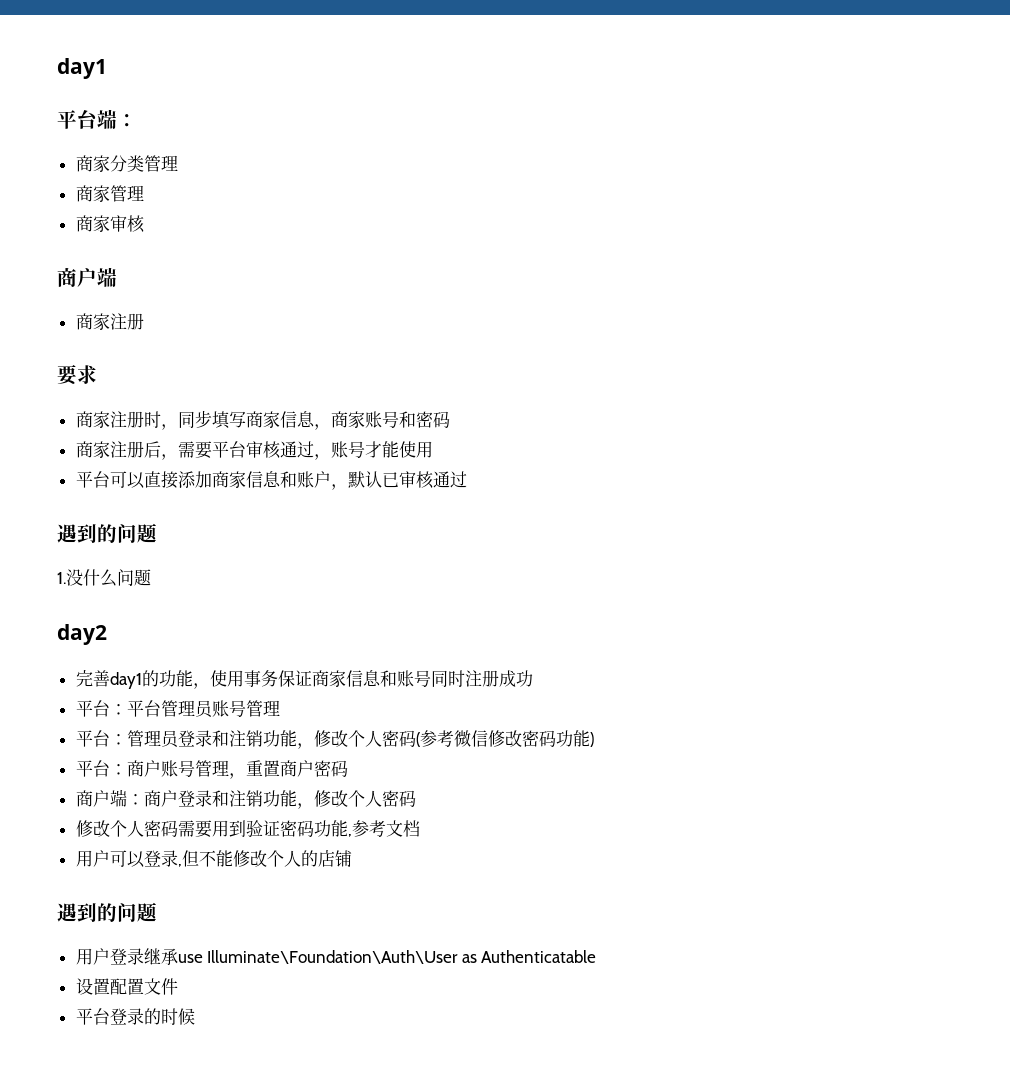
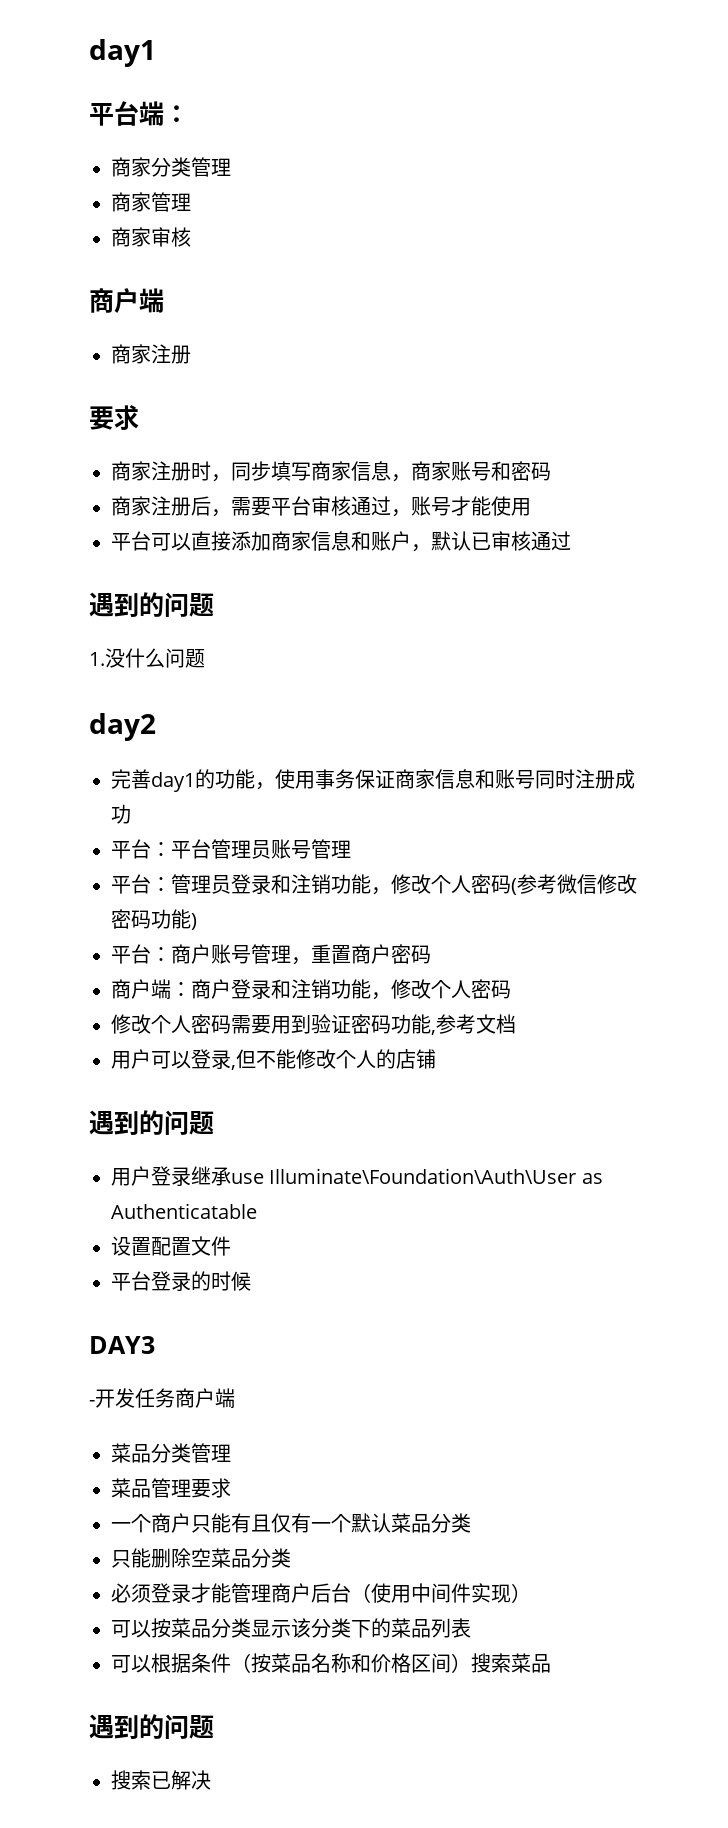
+ DAY3
+ -开发任务商户端
+ 菜品分类管理
+ 菜品管理要求
+ 一个商户只能有且仅有一个默认菜品分类
+ 只能删除空菜品分类
+ 必须登录才能管理商户后台（使用中间件实现）
+ 可以按菜品分类显示该分类下的菜品列表
+ 可以根据条件（按菜品名称和价格区间）搜索菜品
+ 遇到的问题
+ 搜索已解决

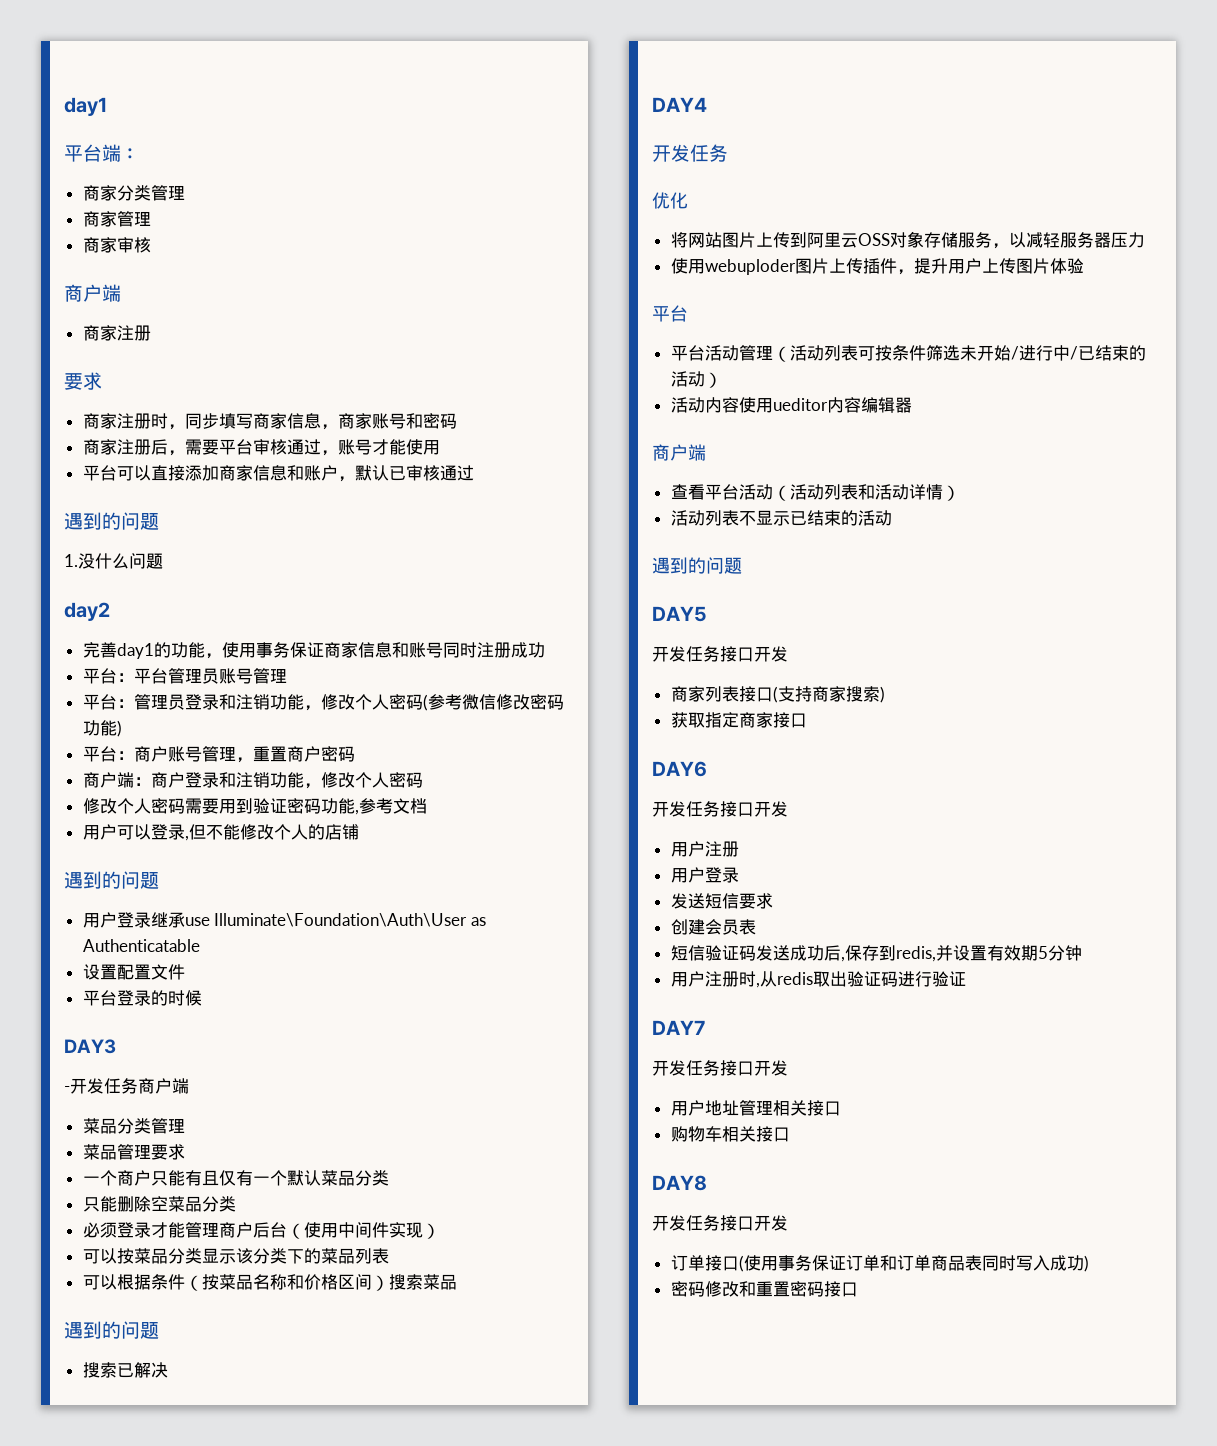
+ DAY4
+ 开发任务
+ 优化
+ 将网站图片上传到阿里云OSS对象存储服务，以减轻服务器压力
+ 使用webuploder图片上传插件，提升用户上传图片体验
+ 平台
+ 平台活动管理（活动列表可按条件筛选未开始/进行中/已结束的活动）
+ 活动内容使用ueditor内容编辑器
+ 商户端
+ 查看平台活动（活动列表和活动详情）
+ 活动列表不显示已结束的活动
+ 遇到的问题
+ DAY5
+ 开发任务接口开发
+ 商家列表接口(支持商家搜索)
+ 获取指定商家接口
+ DAY6
+ 开发任务接口开发
+ 用户注册
+ 用户登录
+ 发送短信要求
+ 创建会员表
+ 短信验证码发送成功后,保存到redis,并设置有效期5分钟
+ 用户注册时,从redis取出验证码进行验证
+ DAY7
+ 开发任务接口开发
+ 用户地址管理相关接口
+ 购物车相关接口
+ DAY8
+ 开发任务接口开发
+ 订单接口(使用事务保证订单和订单商品表同时写入成功)
+ 密码修改和重置密码接口

